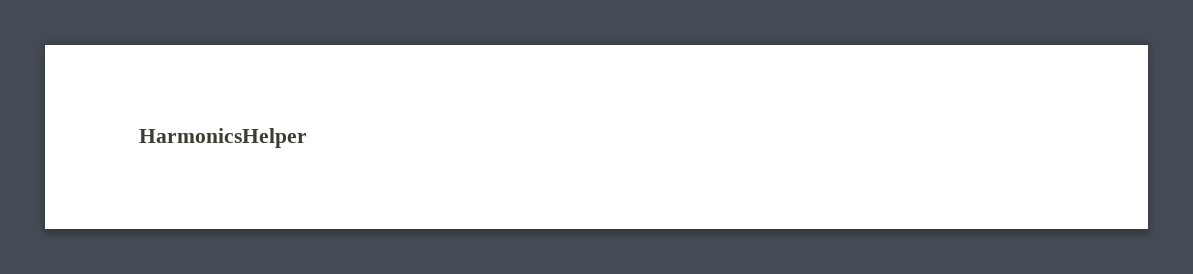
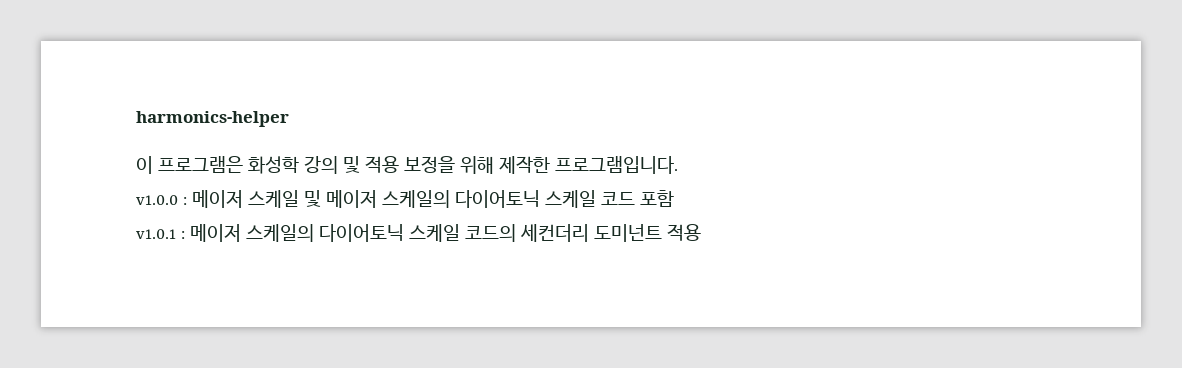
- HarmonicsHelper
+ harmonics-helper
+ 이 프로그램은 화성학 강의 및 적용 보정을 위해 제작한 프로그램입니다.
+ v1.0.0 : 메이저 스케일 및 메이저 스케일의 다이어토닉 스케일 코드 포함
+ v1.0.1 : 메이저 스케일의 다이어토닉 스케일 코드의 세컨더리 도미넌트 적용

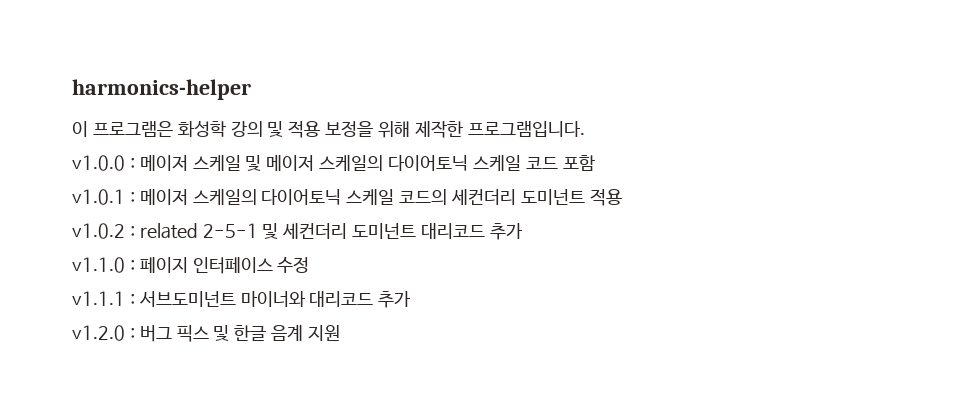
+ v1.0.2 : related 2-5-1 및 세컨더리 도미넌트 대리코드 추가
+ v1.1.0 : 페이지 인터페이스 수정
+ v1.1.1 : 서브도미넌트 마이너와 대리코드 추가
+ v1.2.0 : 버그 픽스 및 한글 음계 지원

